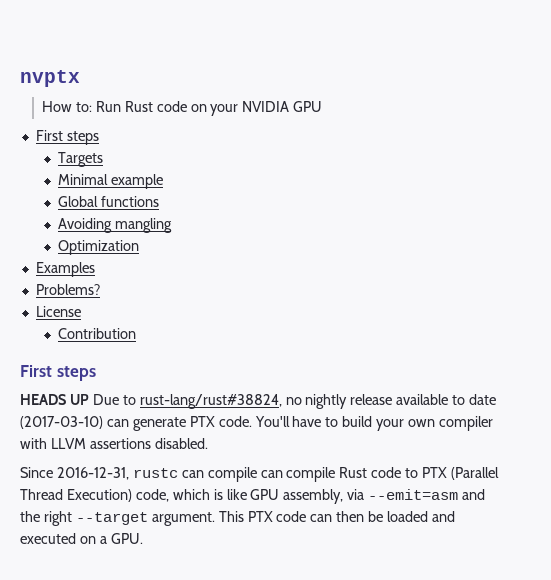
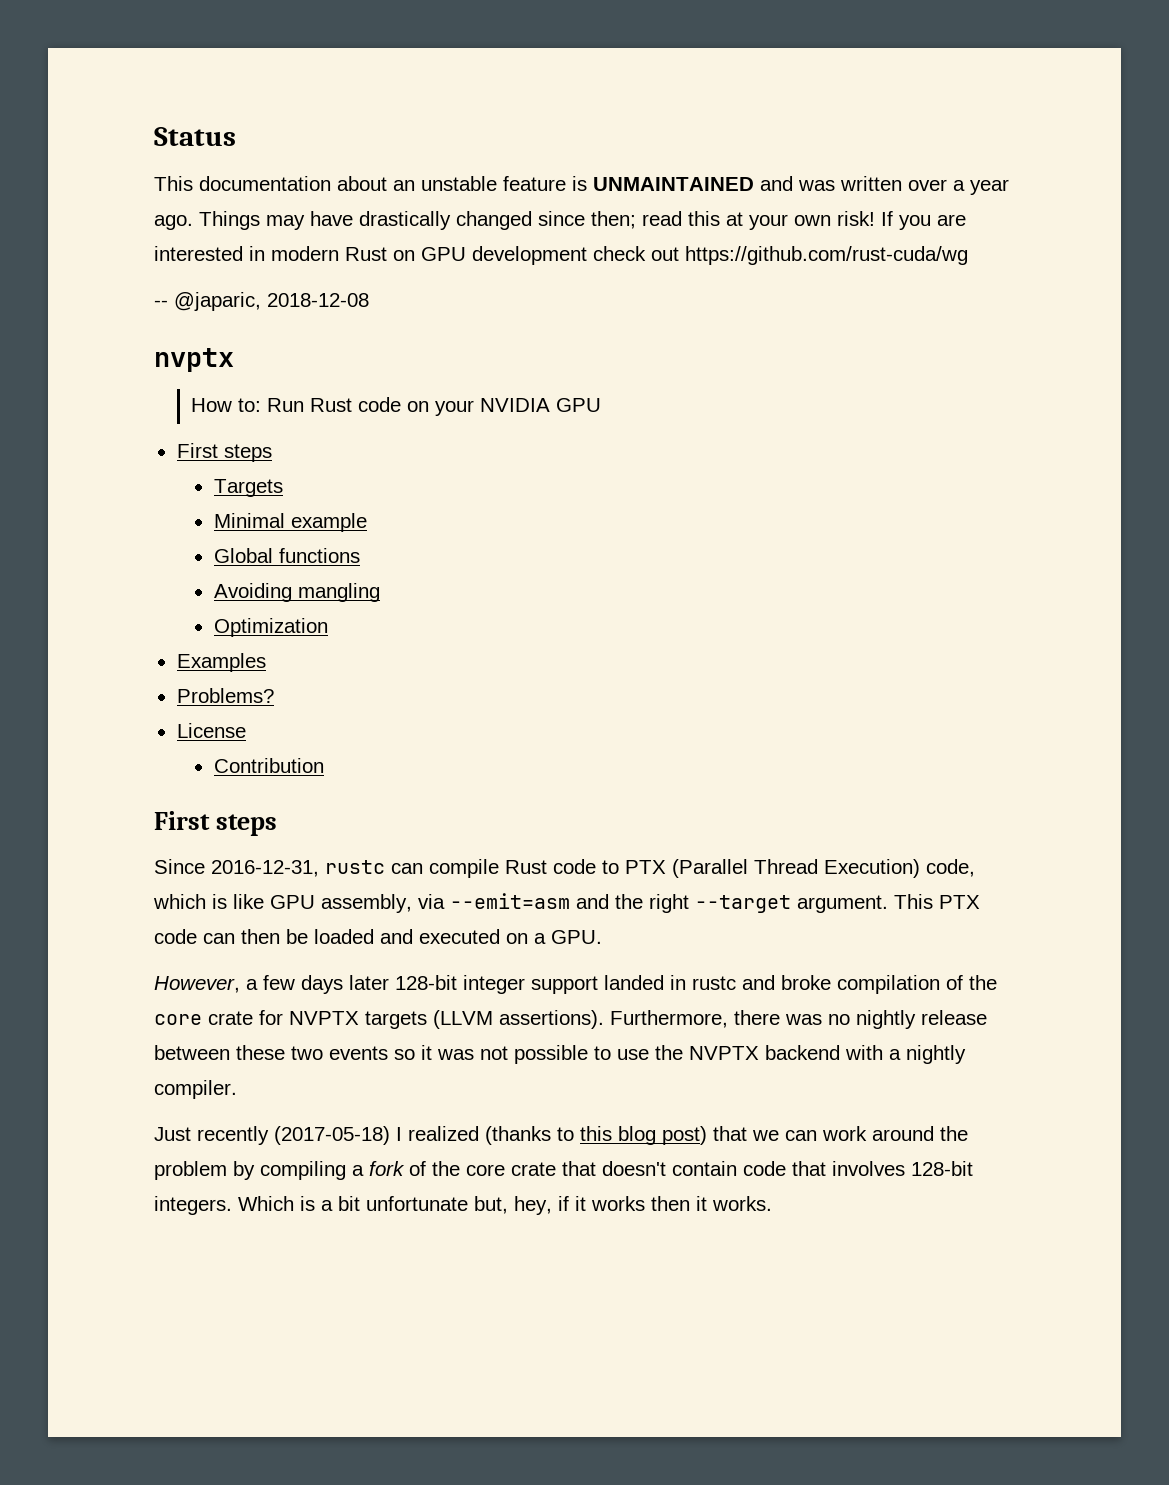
+ Status
+ This documentation about an unstable feature is UNMAINTAINED and was written over a year ago. Things may have drastically changed since then; read this at your own risk! If you are interested in modern Rust on GPU development check out https://github.com/rust-cuda/wg
+ -- @japaric, 2018-12-08
- HEADS UP Due to rust-lang/rust#38824, no nightly release available to date (2017-03-10) can generate PTX code. You'll have to build your own compiler with LLVM assertions disabled.
- Since 2016-12-31, rustc can compile can compile Rust code to PTX (Parallel Thread Execution) code, which is like GPU assembly, via --emit=asm and the right --target argument.
+ Since 2016-12-31, rustc can compile Rust code to PTX (Parallel Thread Execution) code, which is like GPU assembly, via --emit=asm and the right --target argument.
+ However, a few days later 128-bit integer support landed in rustc and broke compilation of the core crate for NVPTX targets (LLVM assertions). Furthermore, there was no nightly release between these two events so it was not possible to use the NVPTX backend with a nightly compiler.
+ Just recently (2017-05-18) I realized (thanks to this blog post) that we can work around the problem by compiling a fork of the core crate that doesn't contain code that involves 128-bit integers. Which is a bit unfortunate but, hey, if it works then it works.

